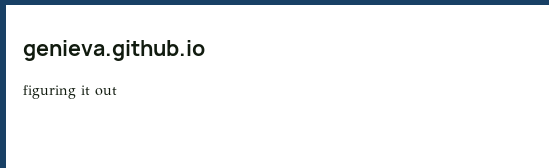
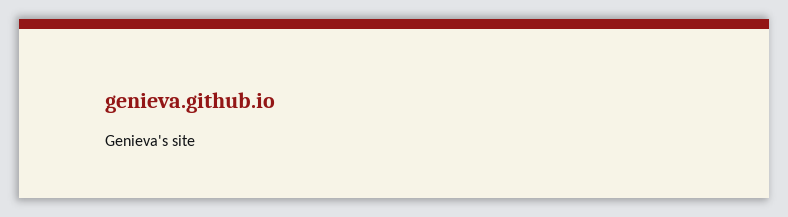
- figuring it out
+ Genieva's site

